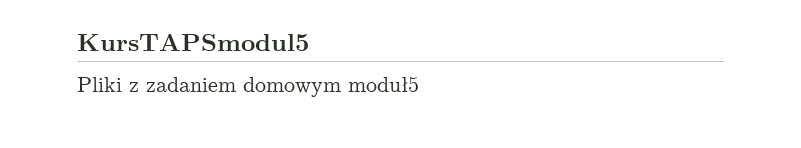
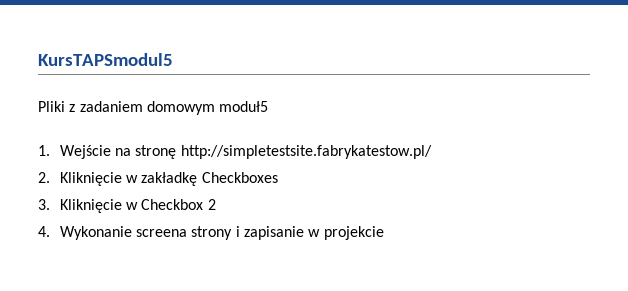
+ 1. Wejście na stronę http://simpletestsite.fabrykatestow.pl/
+ 2. Kliknięcie w zakładkę Checkboxes
+ 3. Kliknięcie w Checkbox 2
+ 4. Wykonanie screena strony i zapisanie w projekcie

